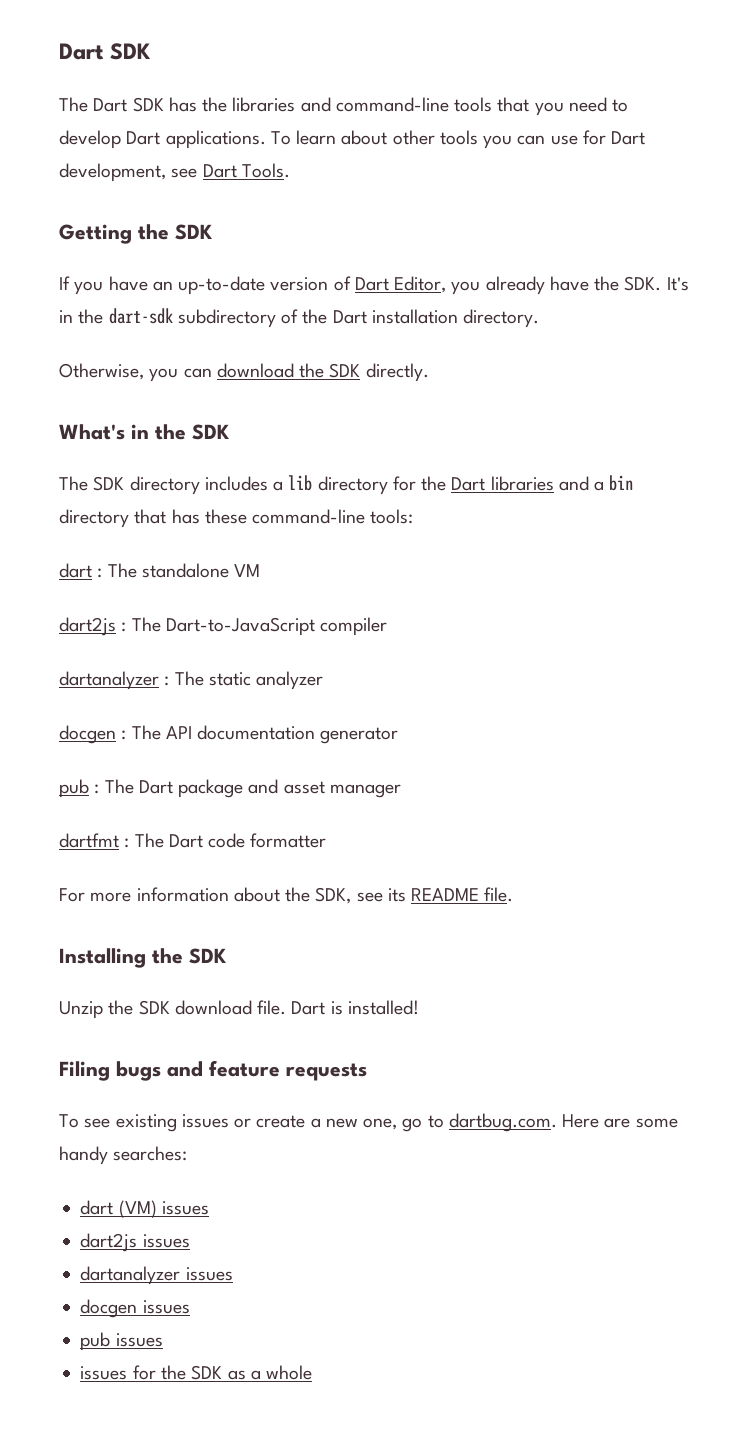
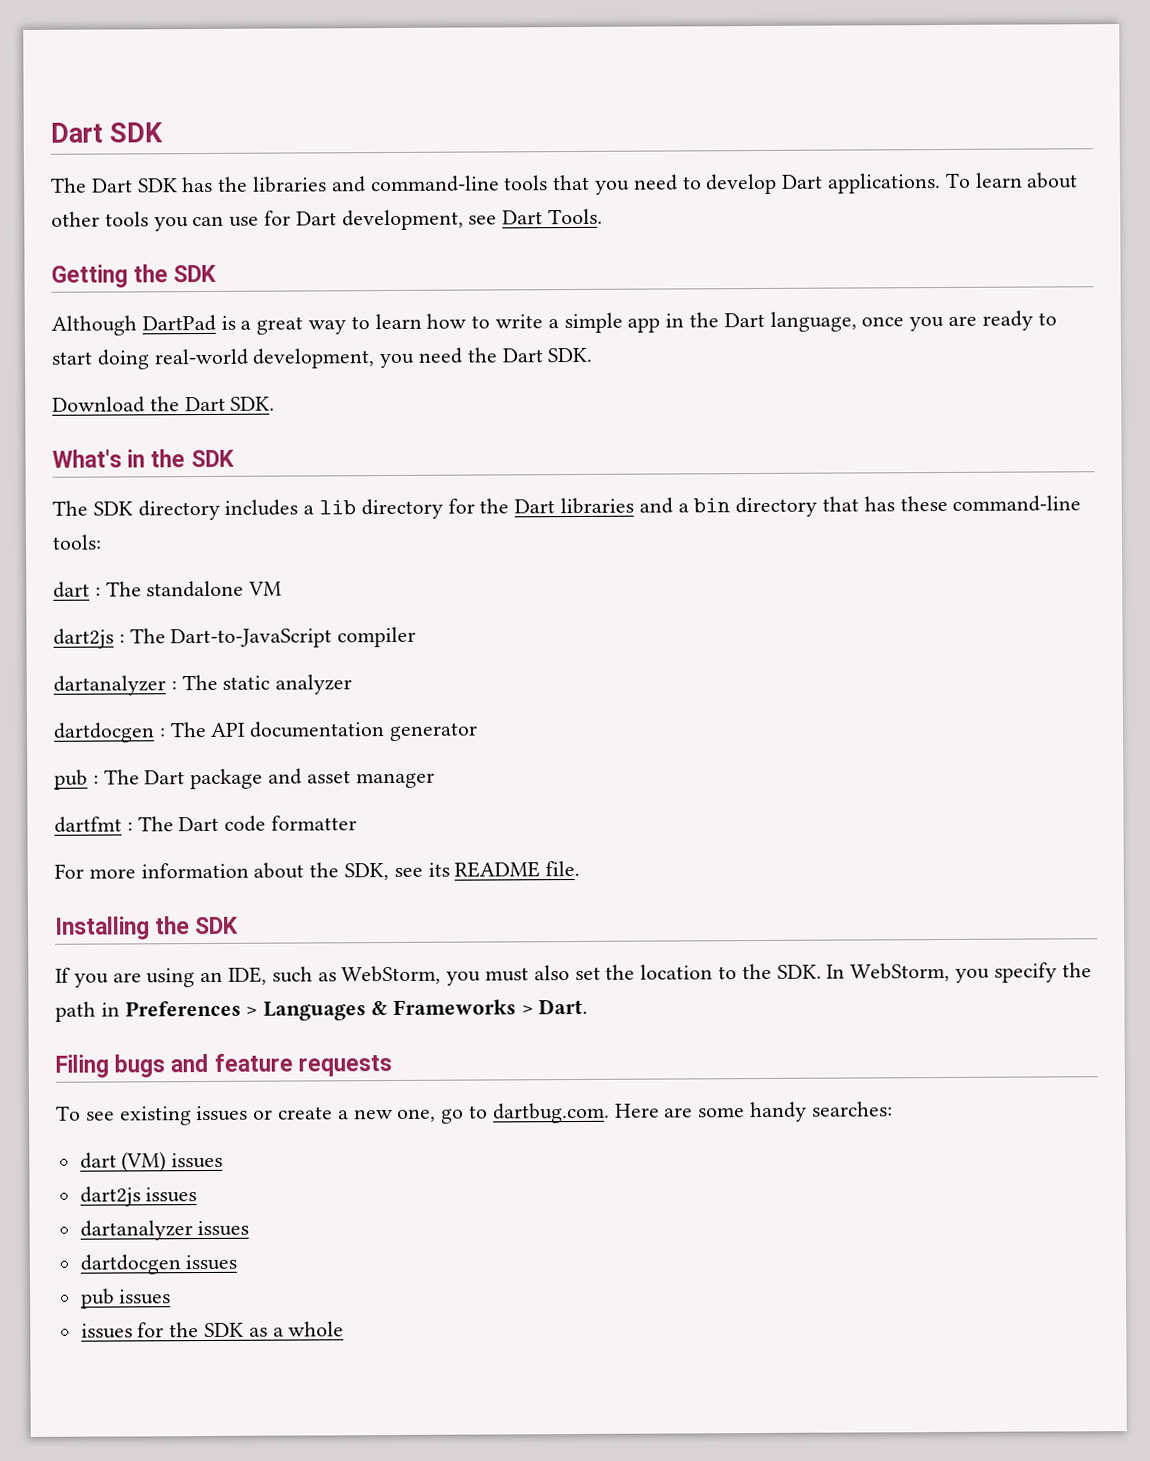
- If you have an up-to-date version of Dart Editor, you already have the SDK. It's in the dart-sdk subdirectory of the Dart installation directory.
- Otherwise, you can download the SDK directly.
+ Although DartPad is a great way to learn how to write a simple app in the Dart language, once you are ready to start doing real-world development, you need the Dart SDK.
+ Download the Dart SDK.
- docgen : The API documentation generator
+ dartdocgen : The API documentation generator
- Unzip the SDK download file. Dart is installed!
+ If you are using an IDE, such as WebStorm, you must also set the location to the SDK. In WebStorm, you specify the path in Preferences > Languages & Frameworks > Dart.
- docgen issues
+ dartdocgen issues

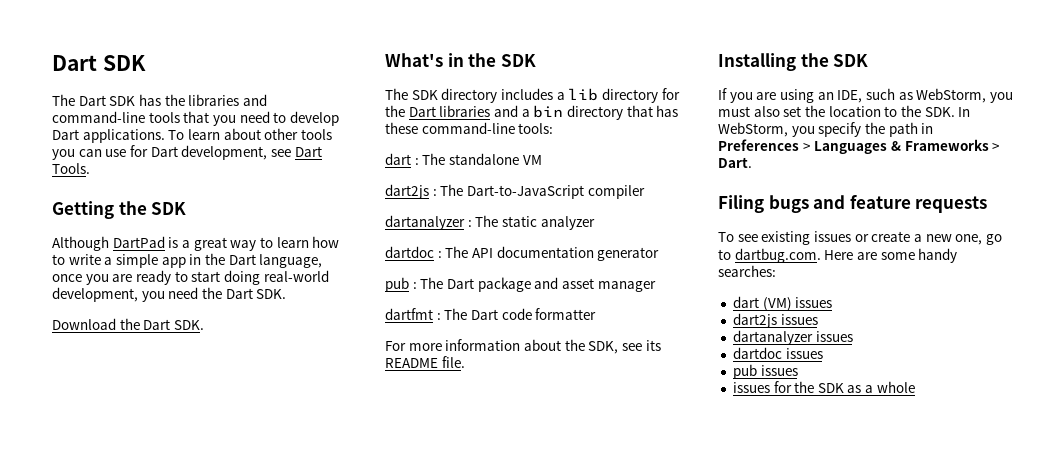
- dartdocgen : The API documentation generator
+ dartdoc : The API documentation generator
- dartdocgen issues
+ dartdoc issues

